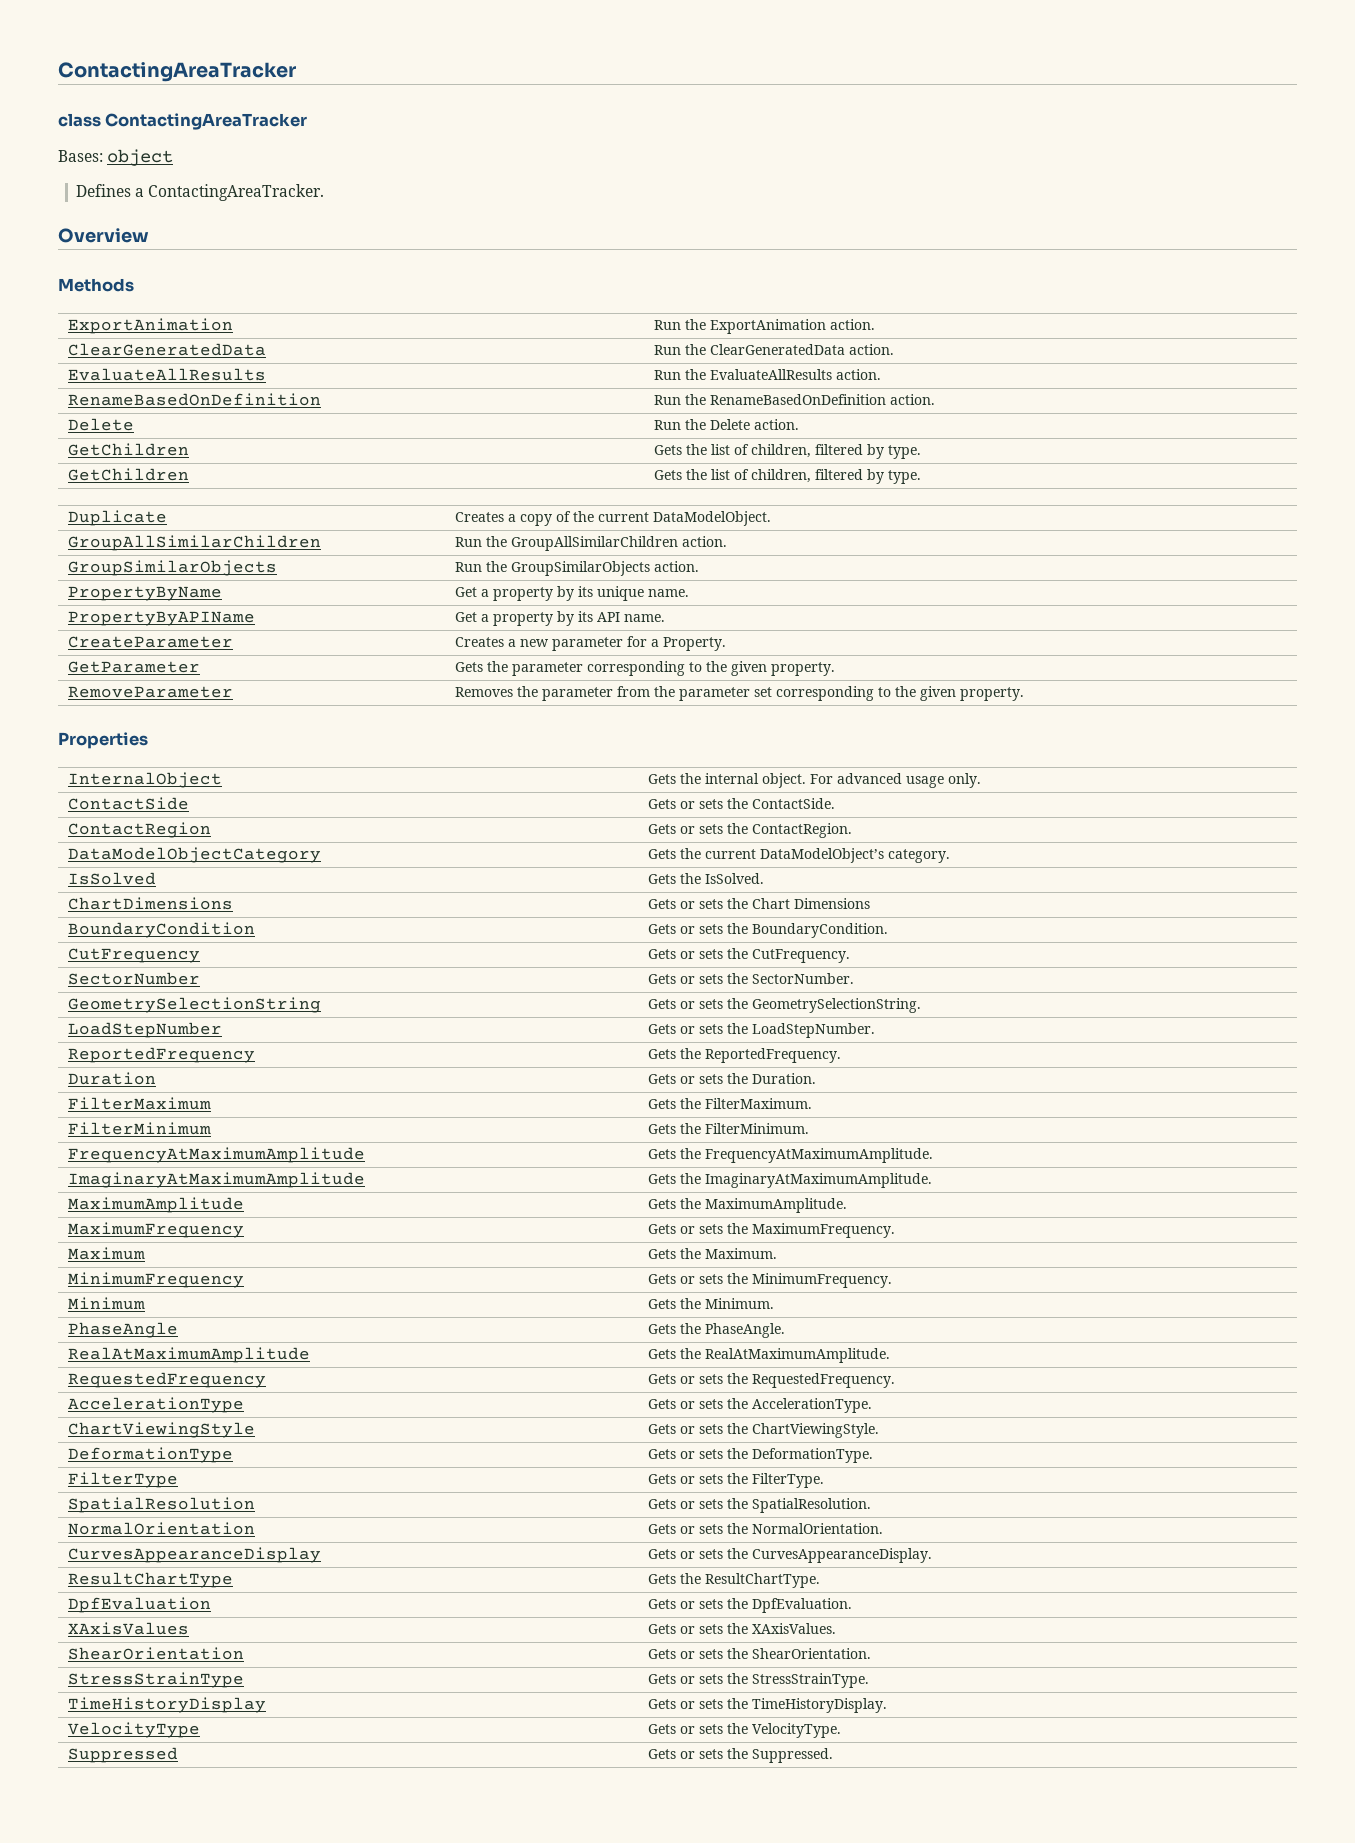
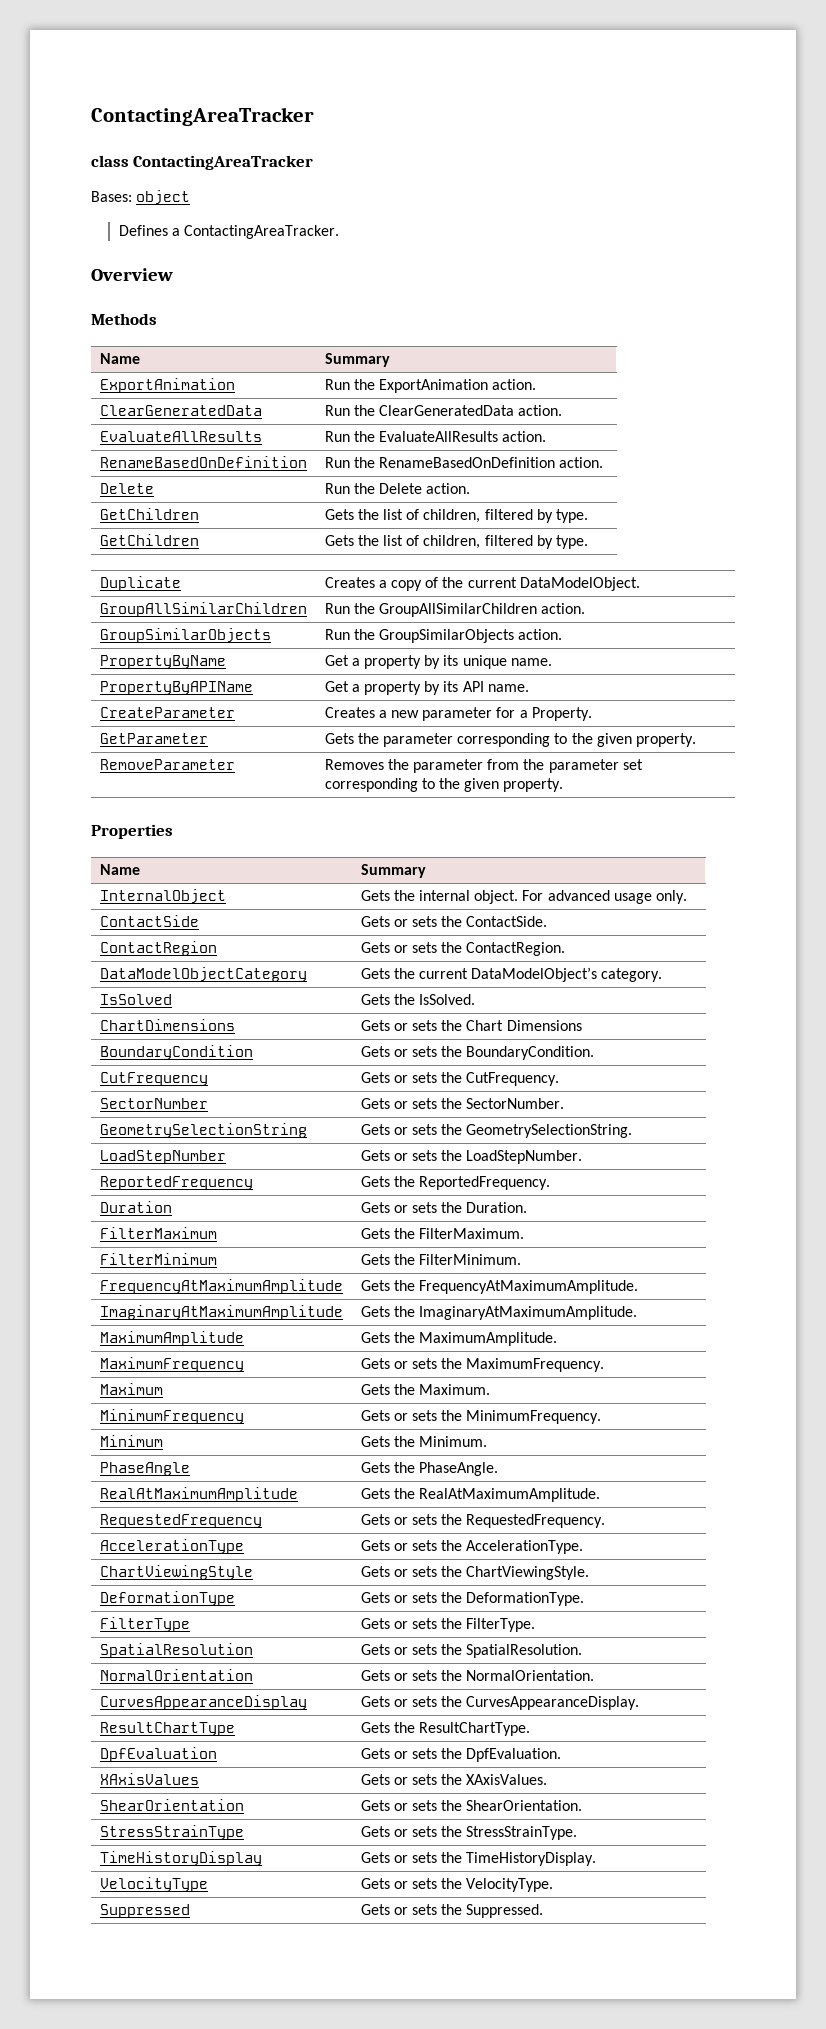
  Methods
+ Name | Summary
  Properties
+ Name | Summary

